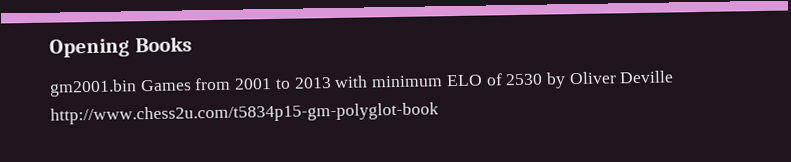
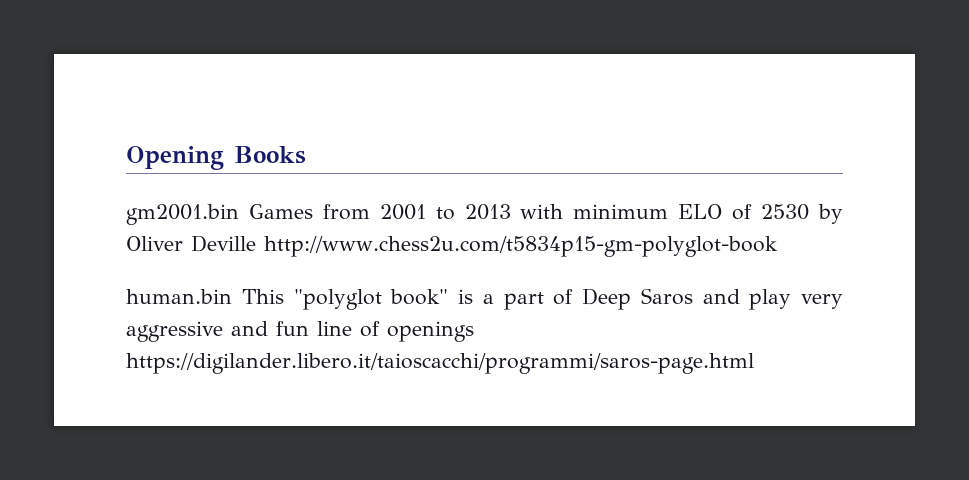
+ human.bin This "polyglot book" is a part of Deep Saros and play very aggressive and fun line of openings https://digilander.libero.it/taioscacchi/programmi/saros-page.html

